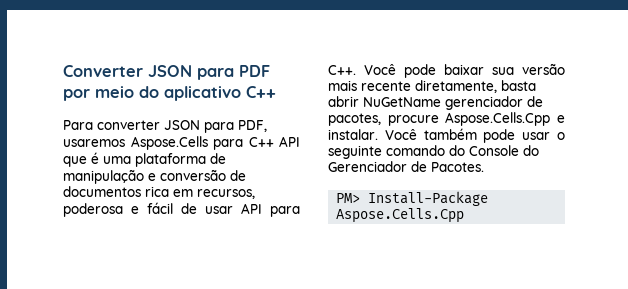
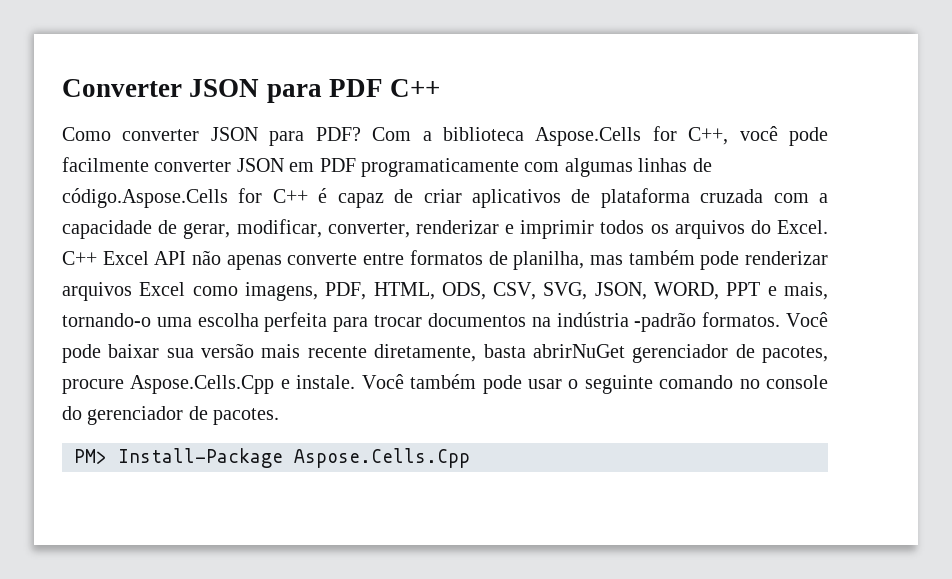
- Converter JSON para PDF por meio do aplicativo C++
+ Converter JSON para PDF C++
- Para converter JSON para PDF, usaremos Aspose.Cells para C++ API que é uma plataforma de manipulação e conversão de documentos rica em recursos, poderosa e fácil de usar API para C++. Você pode baixar sua versão mais recente diretamente, basta abrir NuGetName gerenciador de pacotes, procure Aspose.Cells.Cpp e instalar.
+ Como converter JSON para PDF? Com a biblioteca Aspose.Cells for C++, você pode facilmente converter JSON em PDF programaticamente com algumas linhas de código.Aspose.Cells for C++ é capaz de criar aplicativos de plataforma cruzada com a capacidade de gerar, modificar, converter, renderizar e imprimir todos os arquivos do Excel. C++ Excel API não apenas converte entre formatos de planilha, mas também pode renderizar arquivos Excel como imagens, PDF, HTML, ODS, CSV, SVG, JSON, WORD, PPT e mais, tornando-o uma escolha perfeita para trocar documentos na indústria -padrão formatos. Você pode baixar sua versão mais recente diretamente, basta abrirNuGet gerenciador de pacotes, procure Aspose.Cells.Cpp e instale.
- Você também pode usar o seguinte comando do Console do Gerenciador de Pacotes.
+ Você também pode usar o seguinte comando no console do gerenciador de pacotes.

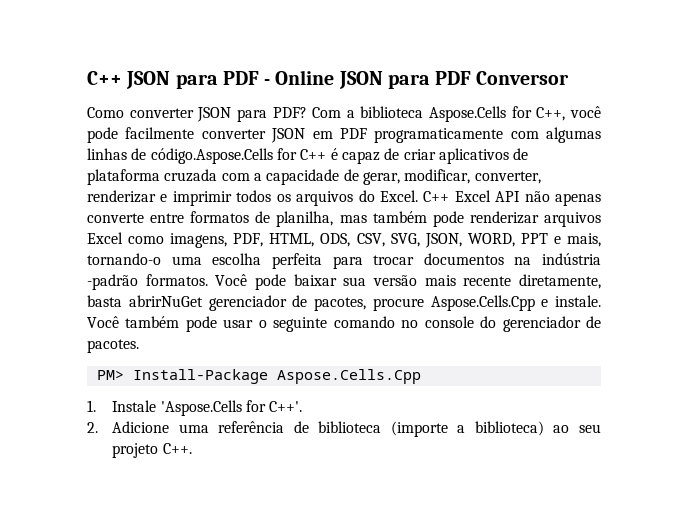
- Converter JSON para PDF C++
+ C++ JSON para PDF - Online JSON para PDF Conversor
+ 1. Instale 'Aspose.Cells for C++'.
+ 2. Adicione uma referência de biblioteca (importe a biblioteca) ao seu projeto C++.

